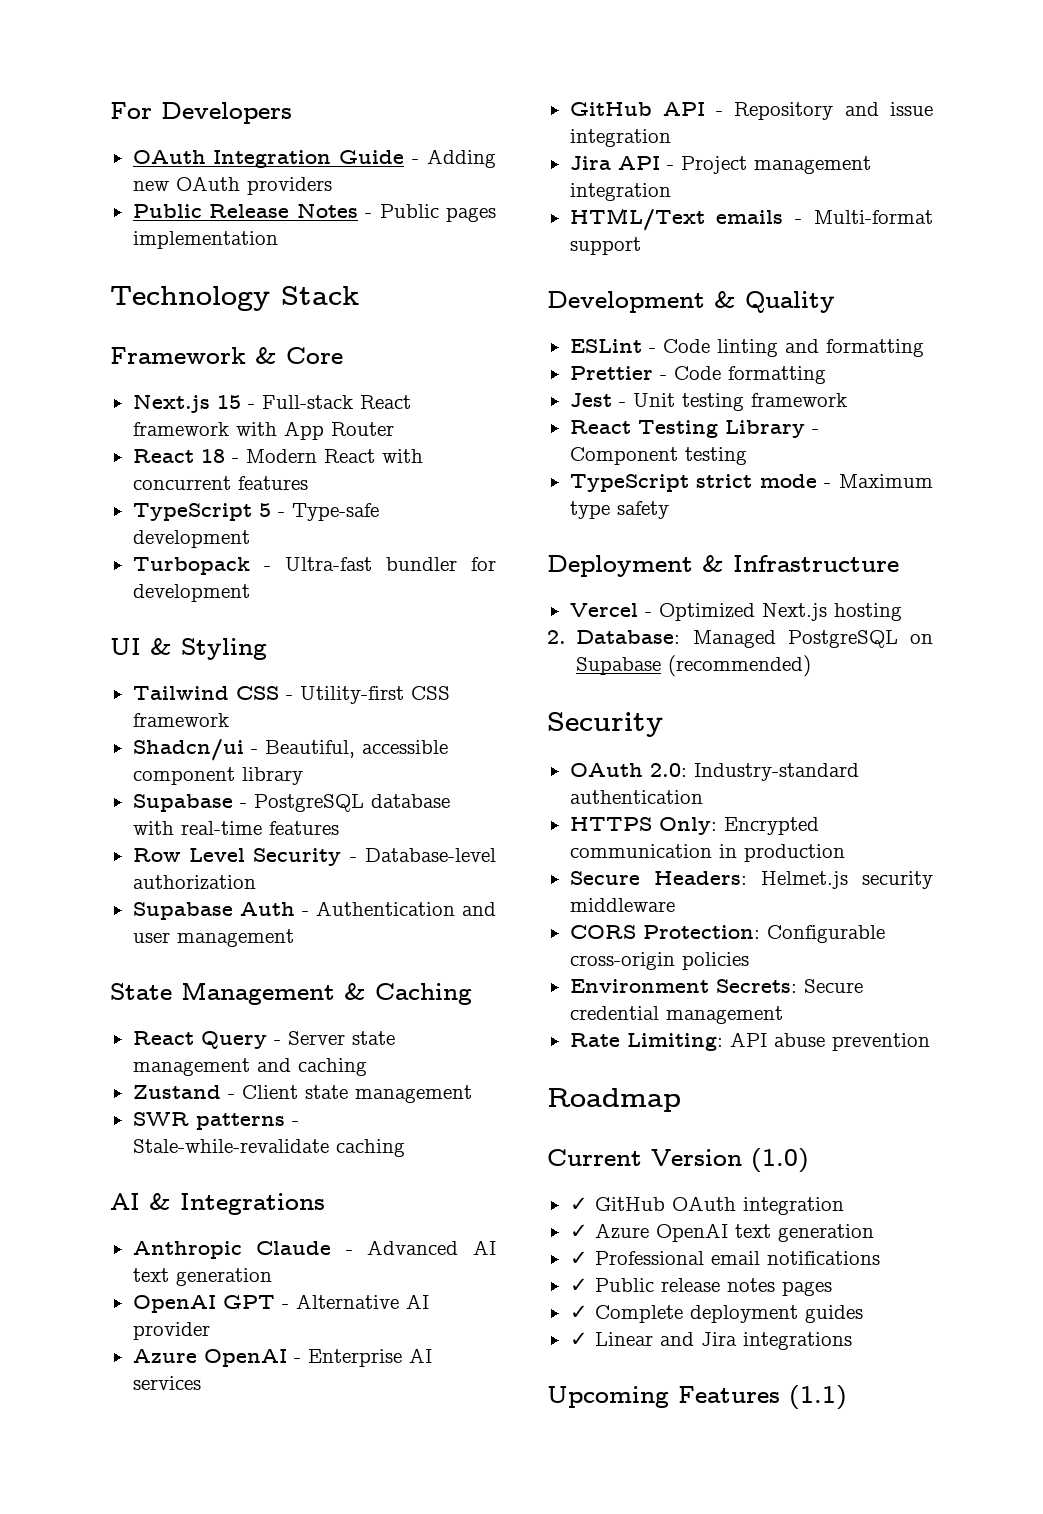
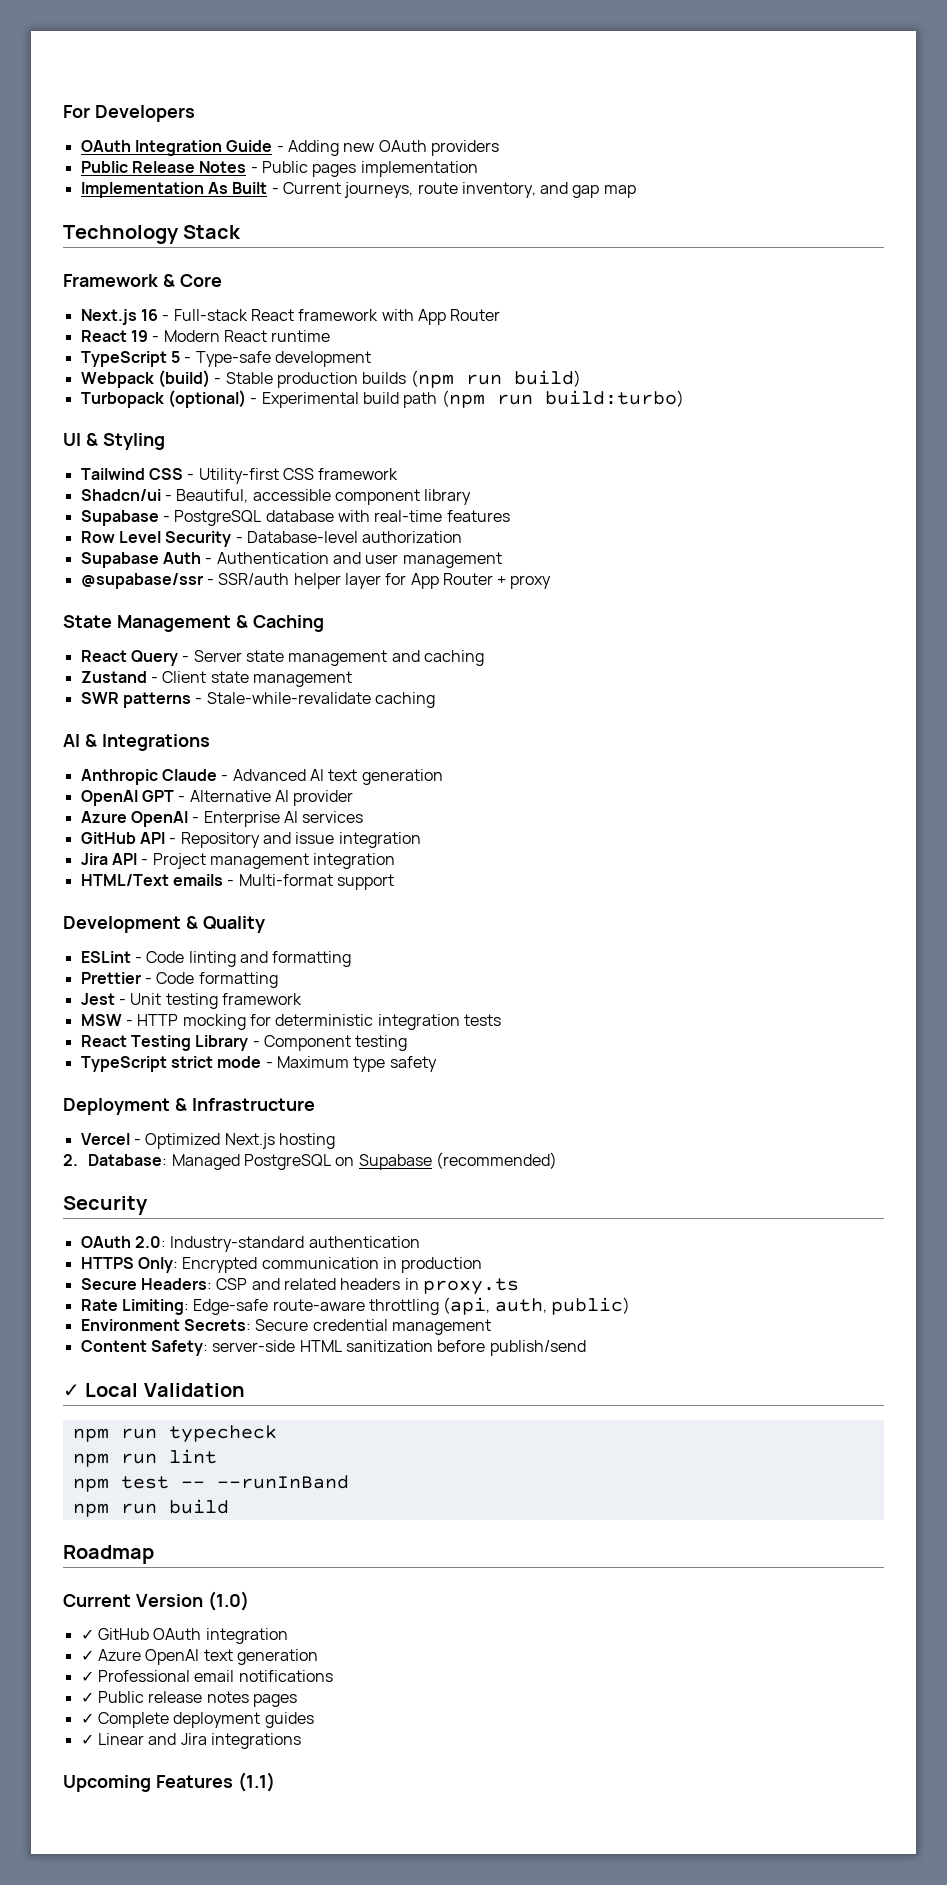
+ Implementation As Built - Current journeys, route inventory, and gap map
- Next.js 15 - Full-stack React framework with App Router
+ Next.js 16 - Full-stack React framework with App Router
- React 18 - Modern React with concurrent features
+ React 19 - Modern React runtime
- Turbopack - Ultra-fast bundler for development
+ Webpack (build) - Stable production builds (npm run build)
+ Turbopack (optional) - Experimental build path (npm run build:turbo)
+ @supabase/ssr - SSR/auth helper layer for App Router + proxy
+ MSW - HTTP mocking for deterministic integration tests
- Secure Headers: Helmet.js security middleware
- CORS Protection: Configurable cross-origin policies
+ Secure Headers: CSP and related headers in proxy.ts
+ Rate Limiting: Edge-safe route-aware throttling (api, auth, public)
- Rate Limiting: API abuse prevention
+ Content Safety: server-side HTML sanitization before publish/send
+ ✓ Local Validation
+ npm run typecheck
+ npm run lint
+ npm test -- --runInBand
+ npm run build

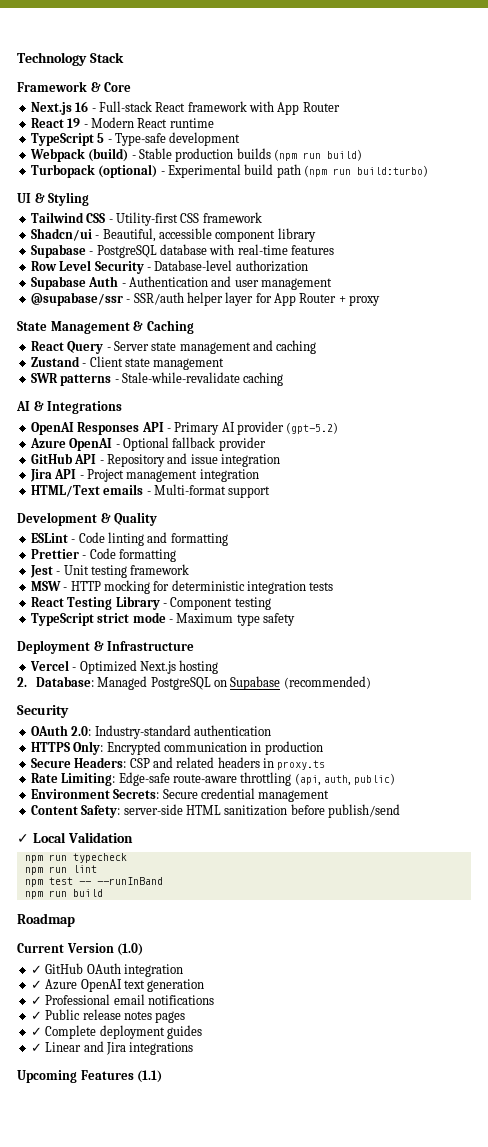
- For Developers
- OAuth Integration Guide - Adding new OAuth providers
- Public Release Notes - Public pages implementation
- Implementation As Built - Current journeys, route inventory, and gap map
- Anthropic Claude - Advanced AI text generation
- OpenAI GPT - Alternative AI provider
+ OpenAI Responses API - Primary AI provider (gpt-5.2)
- Azure OpenAI - Enterprise AI services
+ Azure OpenAI - Optional fallback provider

